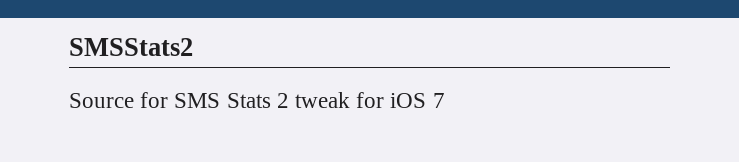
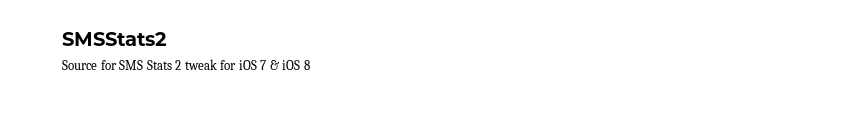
- Source for SMS Stats 2 tweak for iOS 7
+ Source for SMS Stats 2 tweak for iOS 7 & iOS 8

